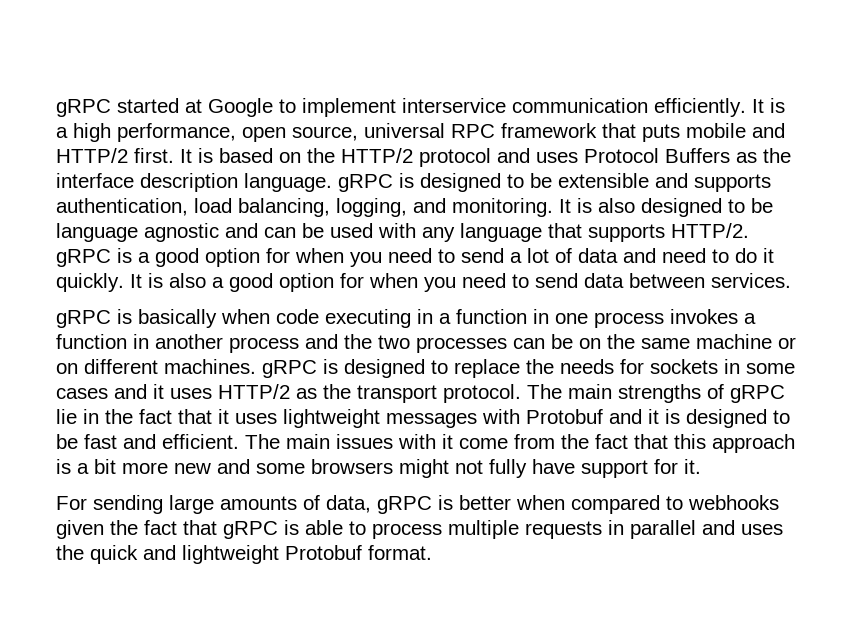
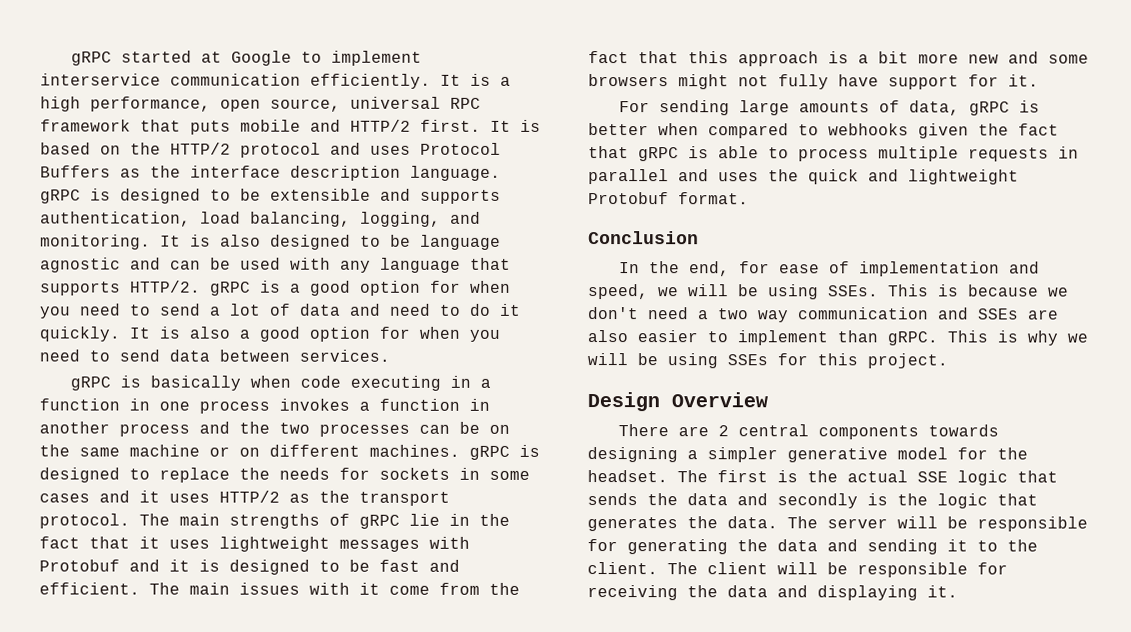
+ Conclusion
+ In the end, for ease of implementation and speed, we will be using SSEs. This is because we don't need a two way communication and SSEs are also easier to implement than gRPC. This is why we will be using SSEs for this project.
+ Design Overview
+ There are 2 central components towards designing a simpler generative model for the headset. The first is the actual SSE logic that sends the data and secondly is the logic that generates the data. The server will be responsible for generating the data and sending it to the client. The client will be responsible for receiving the data and displaying it.

